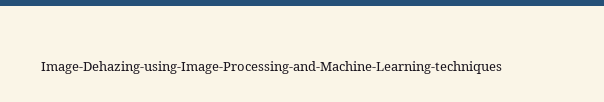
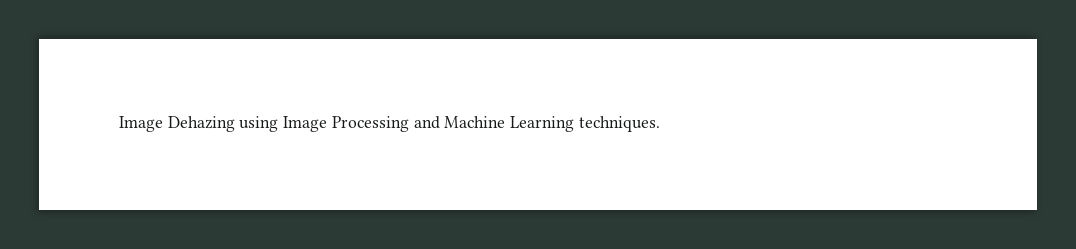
- Image-Dehazing-using-Image-Processing-and-Machine-Learning-techniques
+ Image Dehazing using Image Processing and Machine Learning techniques.

